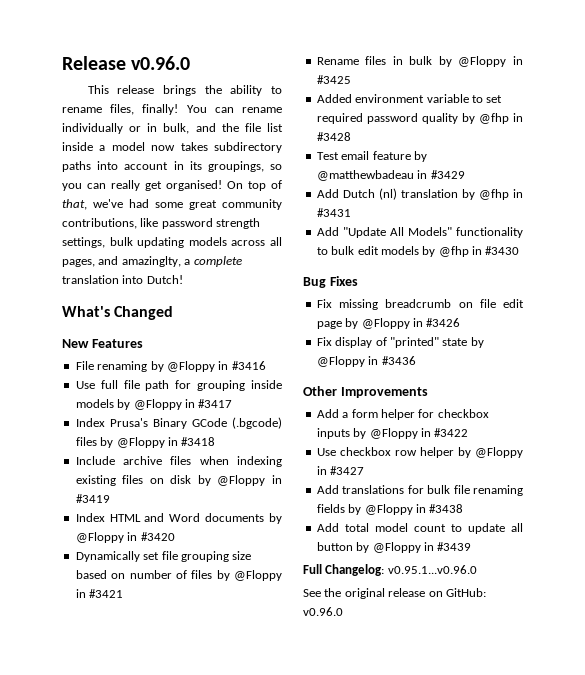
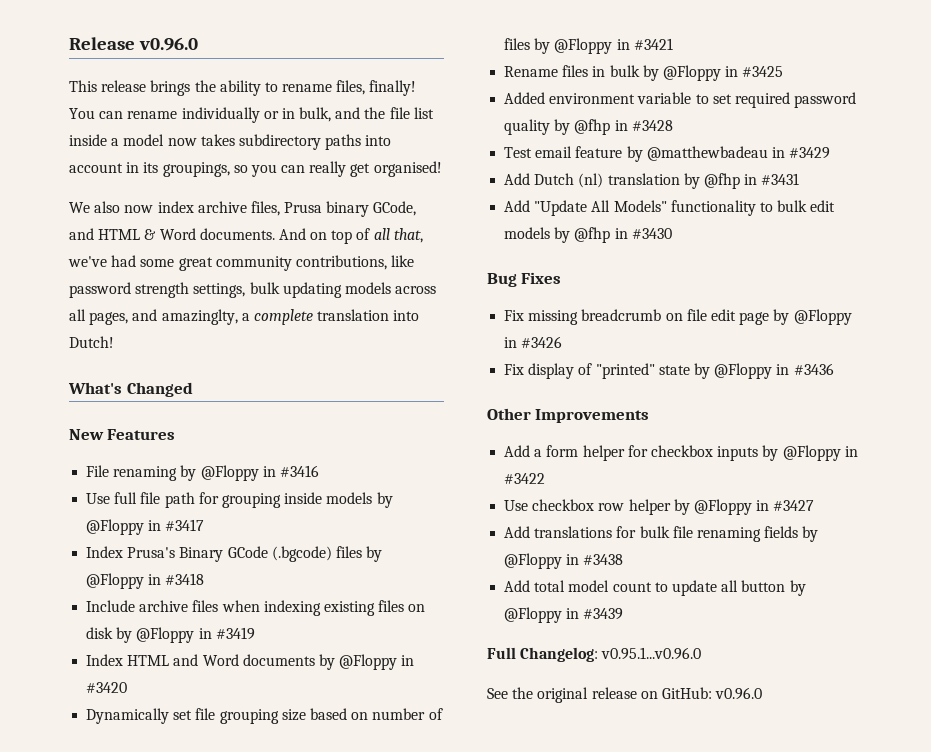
- You can rename individually or in bulk, and the file list inside a model now takes subdirectory paths into account in its groupings, so you can really get organised! On top of that, we've had some great community contributions, like password strength settings, bulk updating models across all pages, and amazinglty, a complete translation into Dutch!
+ You can rename individually or in bulk, and the file list inside a model now takes subdirectory paths into account in its groupings, so you can really get organised!
+ We also now index archive files, Prusa binary GCode, and HTML & Word documents. And on top of all that, we've had some great community contributions, like password strength settings, bulk updating models across all pages, and amazinglty, a complete translation into Dutch!

